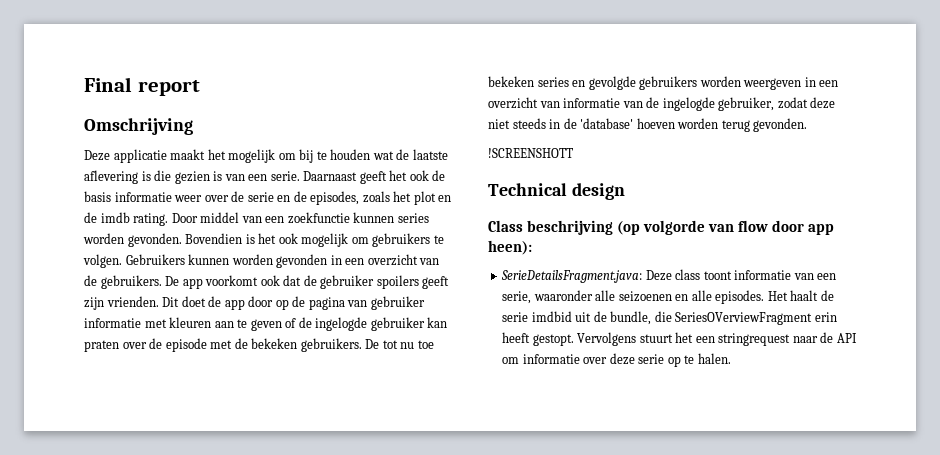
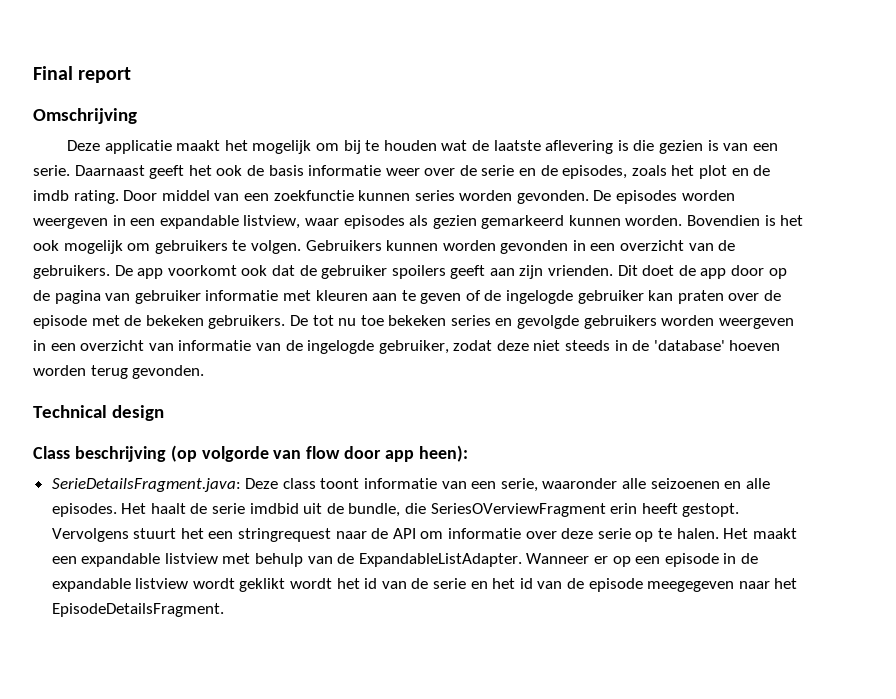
+ De episodes worden weergeven in een expandable listview, waar episodes als gezien gemarkeerd kunnen worden.
- De app voorkomt ook dat de gebruiker spoilers geeft zijn vrienden.
+ De app voorkomt ook dat de gebruiker spoilers geeft aan zijn vrienden.
- !SCREENSHOTT
+ Het maakt een expandable listview met behulp van de ExpandableListAdapter. Wanneer er op een episode in de expandable listview wordt geklikt wordt het id van de serie en het id van de episode meegegeven naar het EpisodeDetailsFragment.

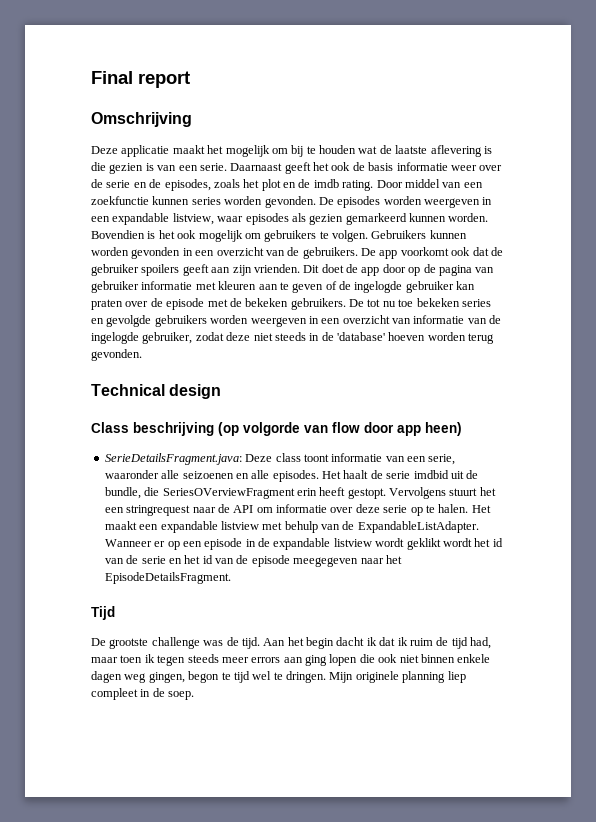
- Class beschrijving (op volgorde van flow door app heen):
+ Class beschrijving (op volgorde van flow door app heen)
+ Tijd
+ De grootste challenge was de tijd. Aan het begin dacht ik dat ik ruim de tijd had, maar toen ik tegen steeds meer errors aan ging lopen die ook niet binnen enkele dagen weg gingen, begon te tijd wel te dringen. Mijn originele planning liep compleet in de soep.

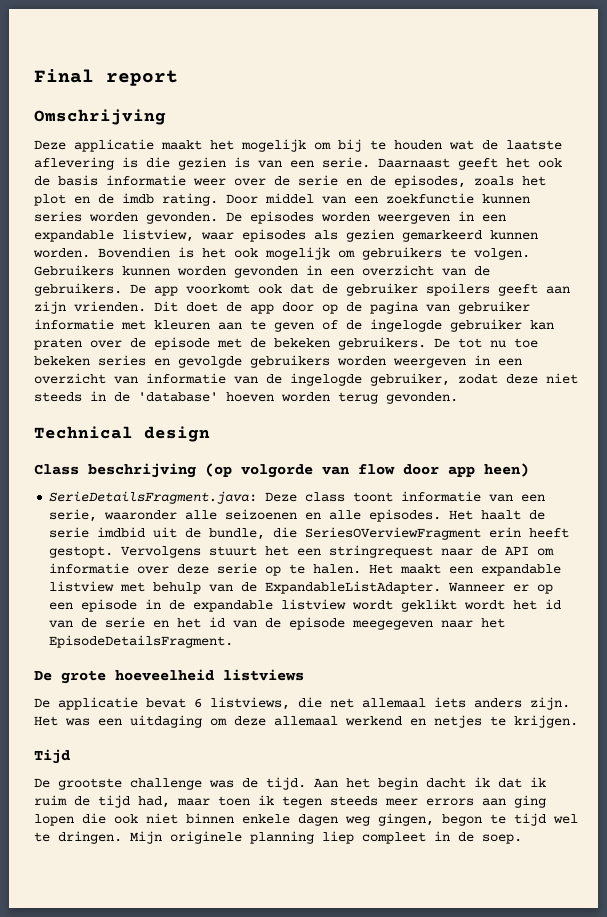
+ De grote hoeveelheid listviews
+ De applicatie bevat 6 listviews, die net allemaal iets anders zijn. Het was een uitdaging om deze allemaal werkend en netjes te krijgen.

